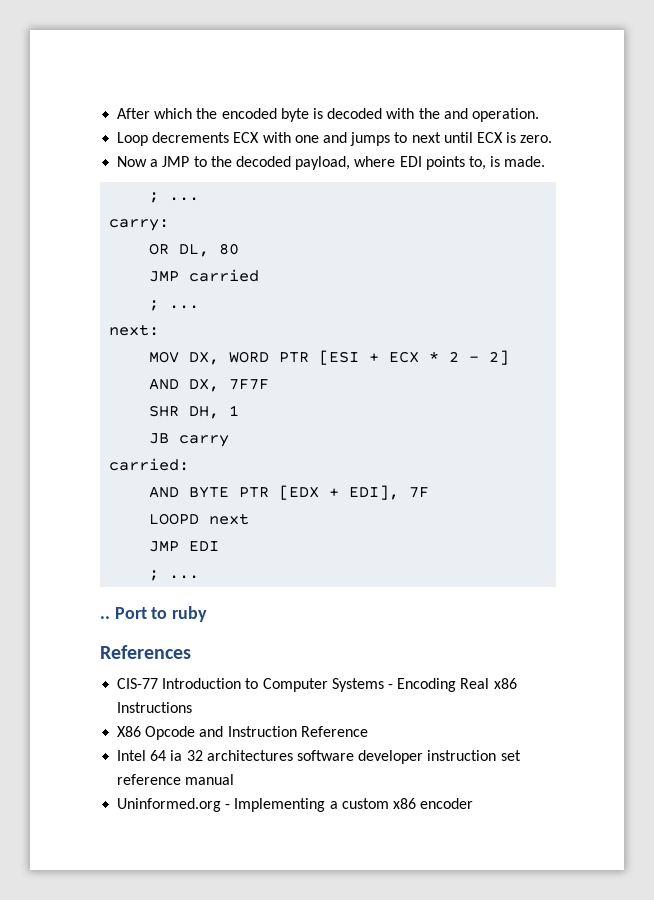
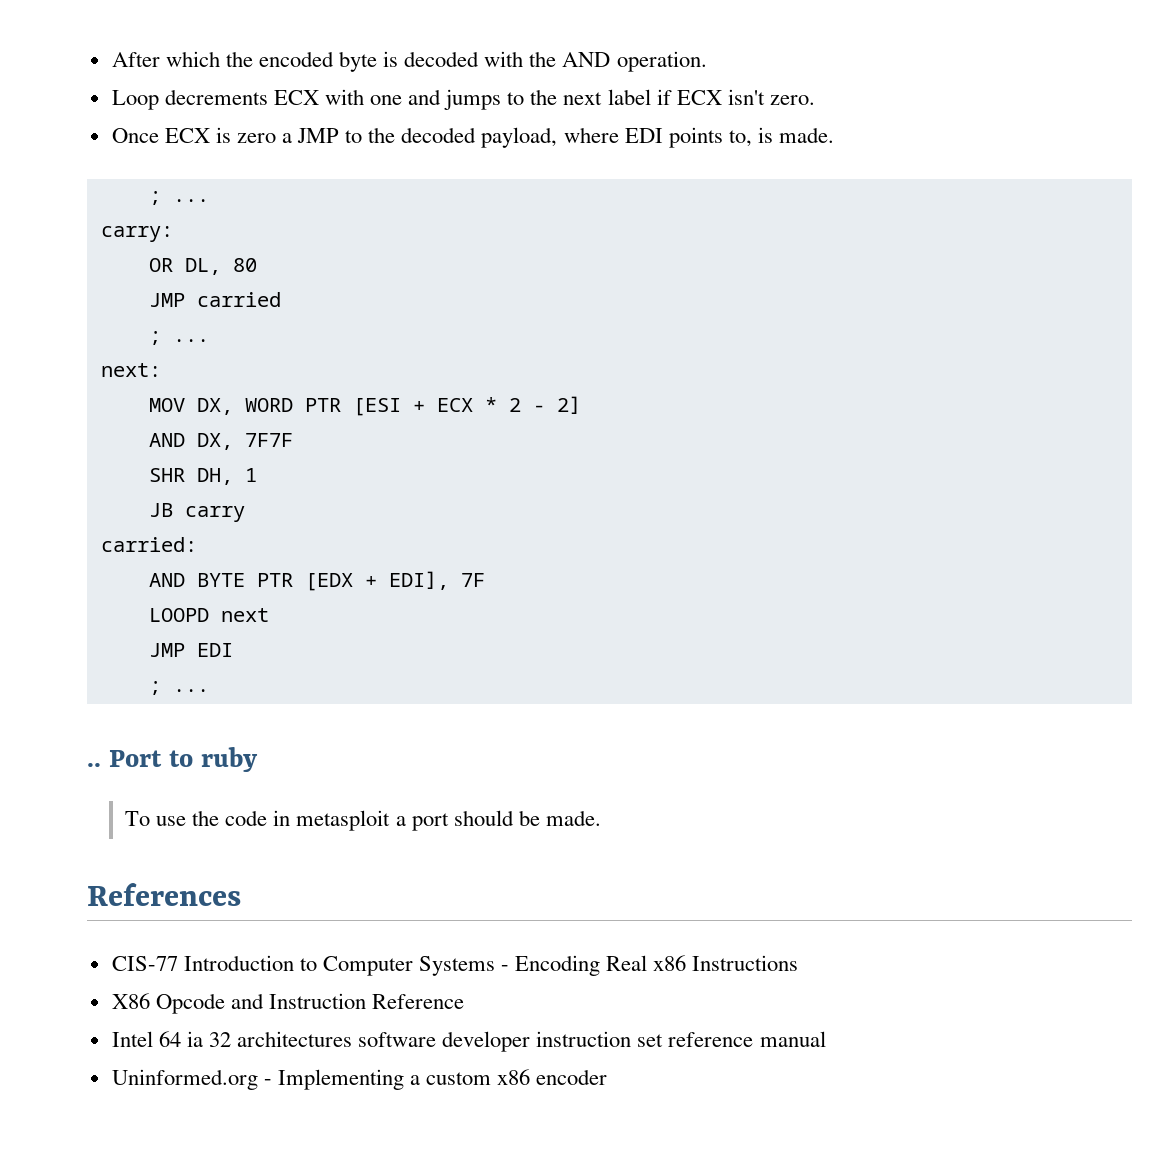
- After which the encoded byte is decoded with the and operation.
+ After which the encoded byte is decoded with the AND operation.
- Loop decrements ECX with one and jumps to next until ECX is zero.
- Now a JMP to the decoded payload, where EDI points to, is made.
+ Loop decrements ECX with one and jumps to the next label if ECX isn't zero.
+ Once ECX is zero a JMP to the decoded payload, where EDI points to, is made.
+ To use the code in metasploit a port should be made.

